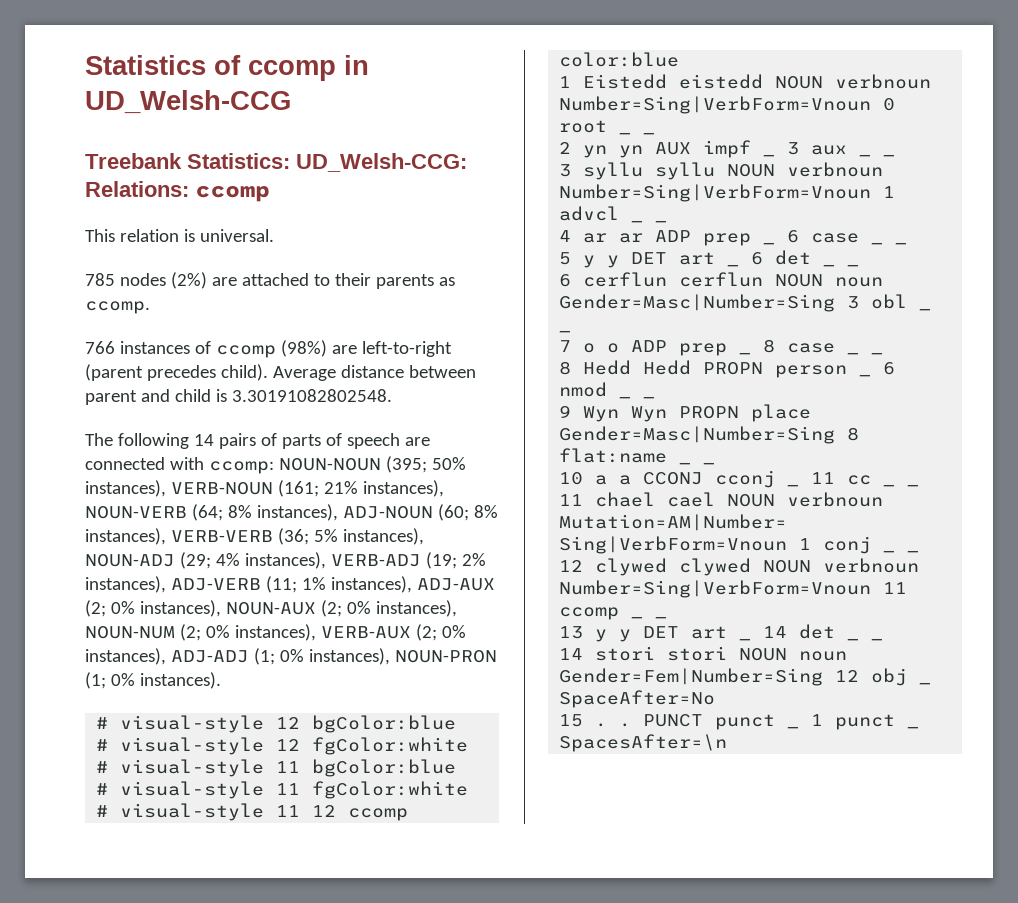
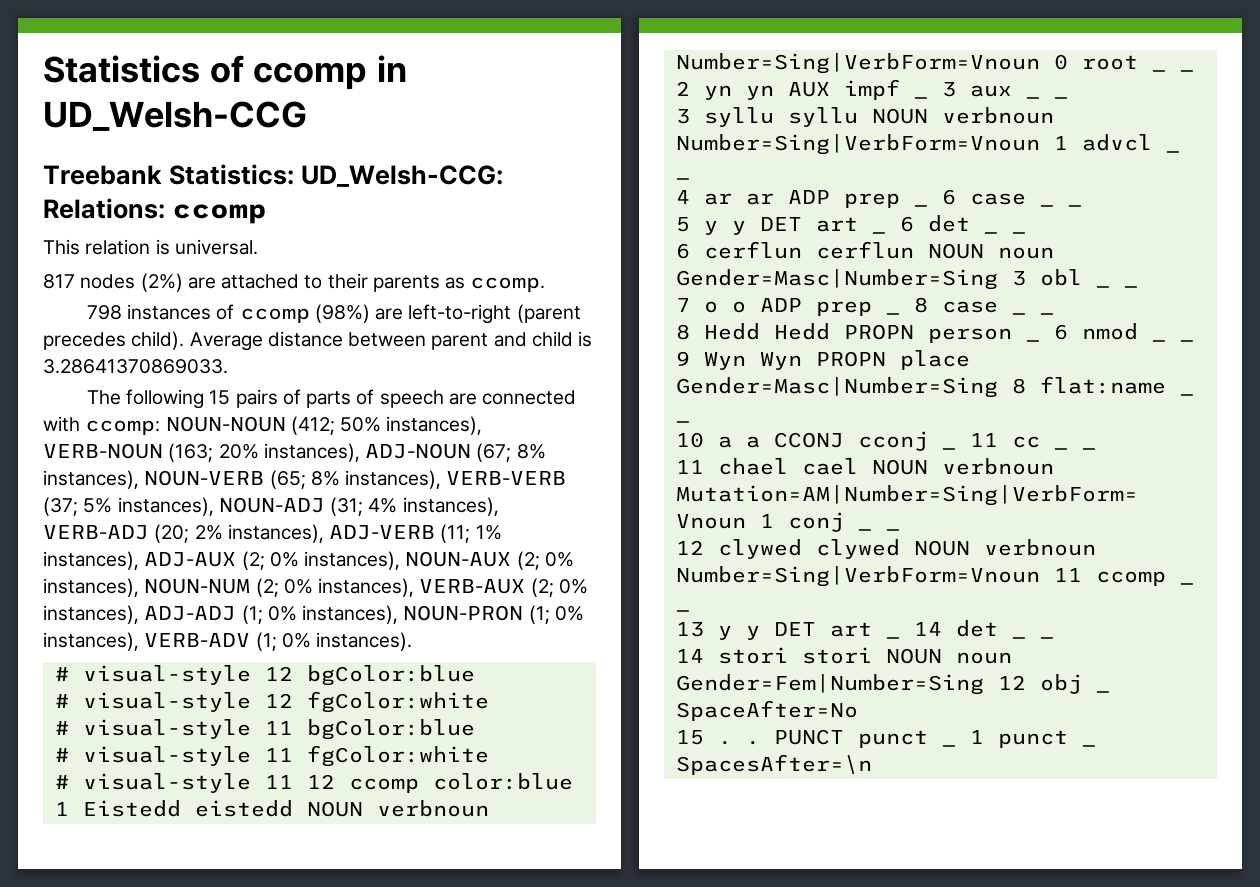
- 785 nodes (2%) are attached to their parents as ccomp.
+ 817 nodes (2%) are attached to their parents as ccomp.
- 766 instances of ccomp (98%) are left-to-right (parent precedes child).
+ 798 instances of ccomp (98%) are left-to-right (parent precedes child).
- Average distance between parent and child is 3.30191082802548.
+ Average distance between parent and child is 3.28641370869033.
- The following 14 pairs of parts of speech are connected with ccomp: NOUN-NOUN (395; 50% instances), VERB-NOUN (161; 21% instances), NOUN-VERB (64; 8% instances), ADJ-NOUN (60; 8% instances), VERB-VERB (36; 5% instances), NOUN-ADJ (29; 4% instances), VERB-ADJ (19; 2% instances), ADJ-VERB (11; 1% instances), ADJ-AUX (2; 0% instances), NOUN-AUX (2; 0% instances), NOUN-NUM (2; 0% instances), VERB-AUX (2; 0% instances), ADJ-ADJ (1; 0% instances), NOUN-PRON (1; 0% instances).
+ The following 15 pairs of parts of speech are connected with ccomp: NOUN-NOUN (412; 50% instances), VERB-NOUN (163; 20% instances), ADJ-NOUN (67; 8% instances), NOUN-VERB (65; 8% instances), VERB-VERB (37; 5% instances), NOUN-ADJ (31; 4% instances), VERB-ADJ (20; 2% instances), ADJ-VERB (11; 1% instances), ADJ-AUX (2; 0% instances), NOUN-AUX (2; 0% instances), NOUN-NUM (2; 0% instances), VERB-AUX (2; 0% instances), ADJ-ADJ (1; 0% instances), NOUN-PRON (1; 0% instances), VERB-ADV (1; 0% instances).

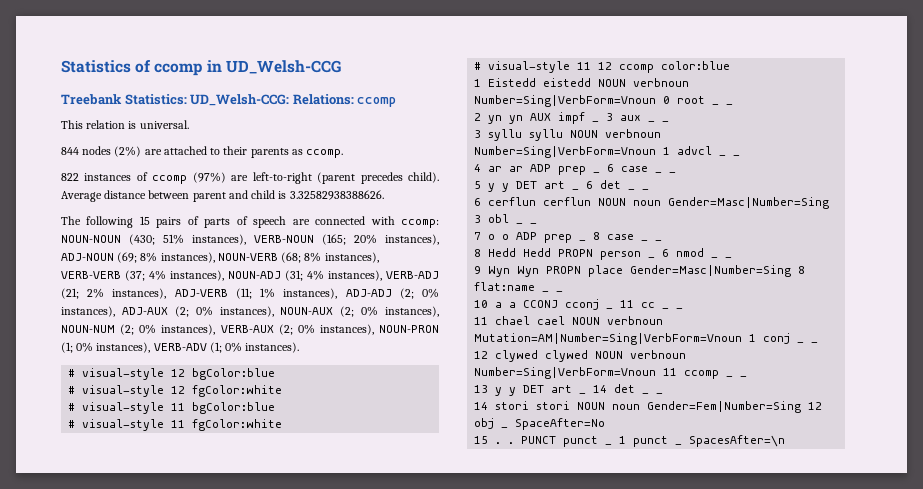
- 817 nodes (2%) are attached to their parents as ccomp.
+ 844 nodes (2%) are attached to their parents as ccomp.
- 798 instances of ccomp (98%) are left-to-right (parent precedes child).
+ 822 instances of ccomp (97%) are left-to-right (parent precedes child).
- Average distance between parent and child is 3.28641370869033.
+ Average distance between parent and child is 3.32582938388626.
- NOUN-NOUN (412; 50% instances), VERB-NOUN (163;
+ NOUN-NOUN (430; 51% instances), VERB-NOUN (165;
- 20% instances), ADJ-NOUN (67;
+ 20% instances), ADJ-NOUN (69;
- 8% instances), NOUN-VERB (65;
+ 8% instances), NOUN-VERB (68;
- 5% instances), NOUN-ADJ (31;
+ 4% instances), NOUN-ADJ (31;
- 4% instances), VERB-ADJ (20;
+ 4% instances), VERB-ADJ (21;
- 1% instances), ADJ-AUX (2;
+ 1% instances), ADJ-ADJ (2; 0% instances), ADJ-AUX (2;
- 0% instances), ADJ-ADJ (1; 0% instances), NOUN-PRON (1;
+ 0% instances), NOUN-PRON (1;

